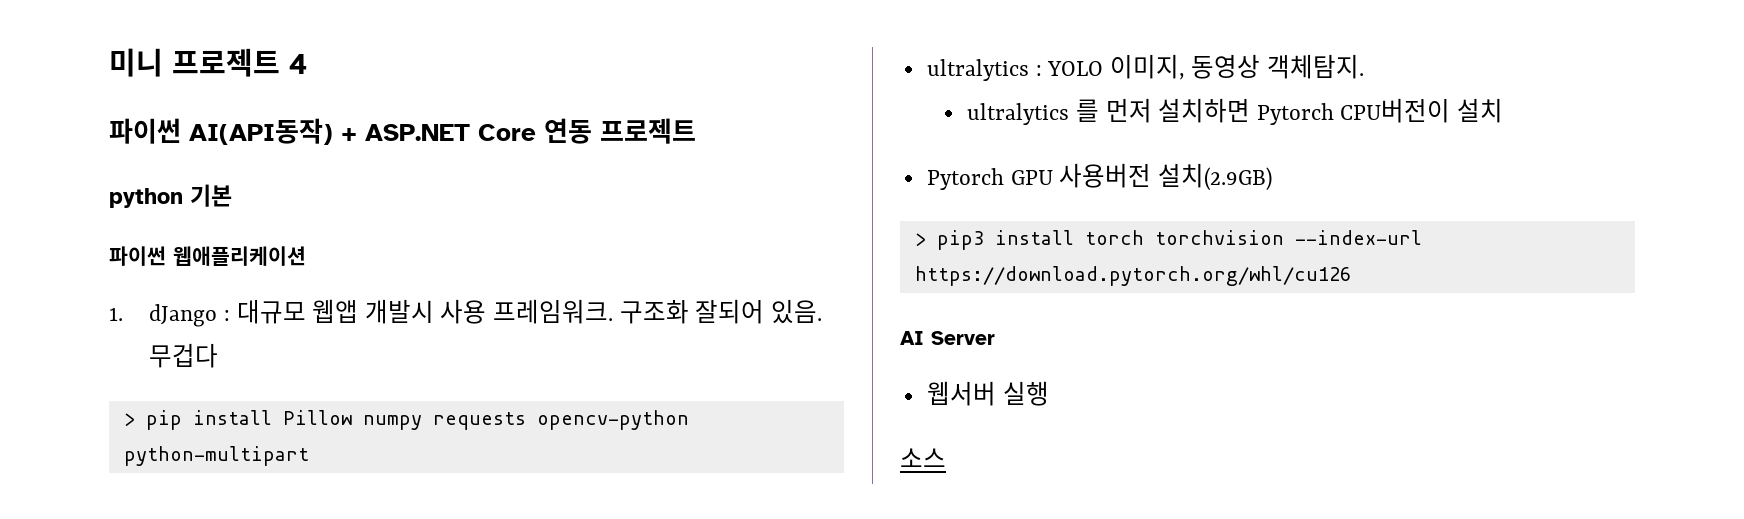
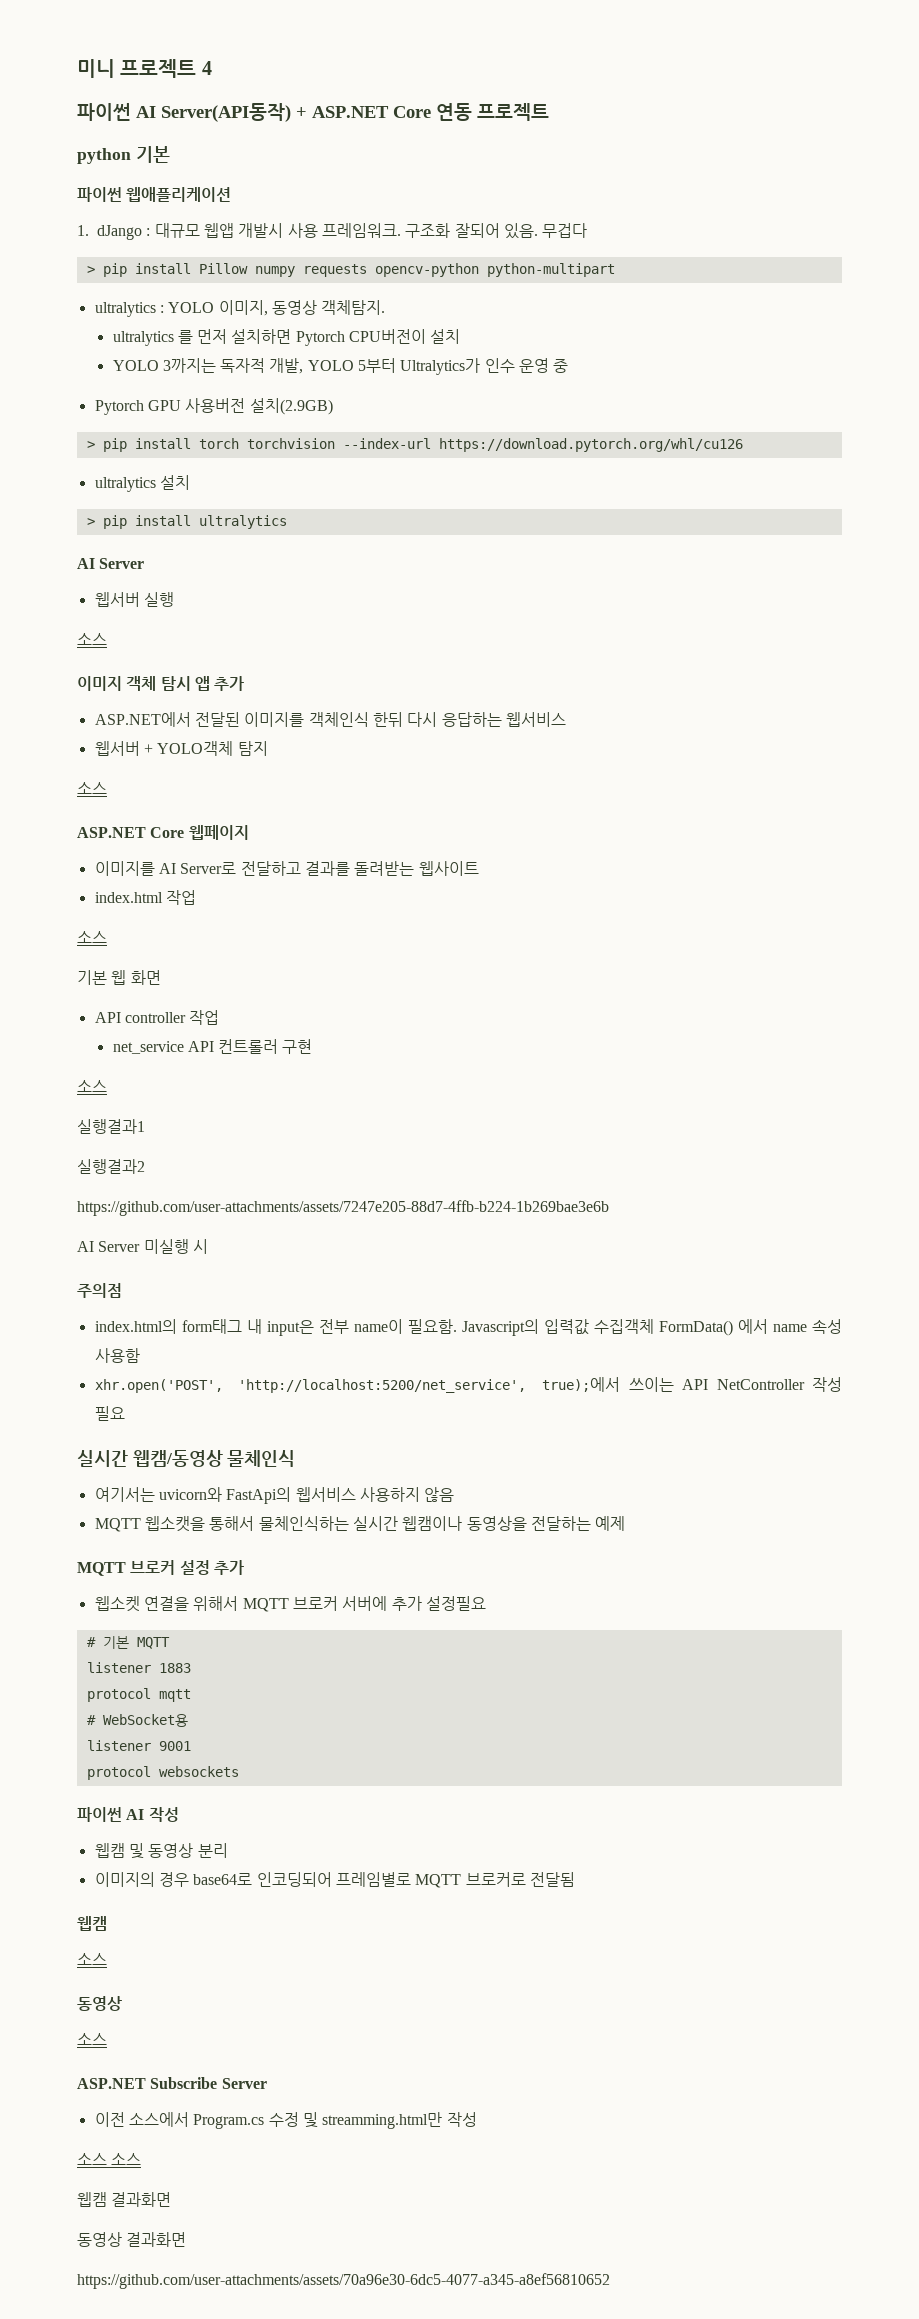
- 파이썬 AI(API동작) + ASP.NET Core 연동 프로젝트
+ 파이썬 AI Server(API동작) + ASP.NET Core 연동 프로젝트
+ YOLO 3까지는 독자적 개발, YOLO 5부터 Ultralytics가 인수 운영 중
- > pip3 install torch torchvision --index-url https://download.pytorch.org/whl/cu126
+ > pip install torch torchvision --index-url https://download.pytorch.org/whl/cu126
+ ultralytics 설치
+ > pip install ultralytics
+ 이미지 객체 탐시 앱 추가
+ ASP.NET에서 전달된 이미지를 객체인식 한뒤 다시 응답하는 웹서비스
+ 웹서버 + YOLO객체 탐지
+ 소스
+ ASP.NET Core 웹페이지
+ 이미지를 AI Server로 전달하고 결과를 돌려받는 웹사이트
+ index.html 작업
+ 소스
+ 기본 웹 화면
+ API controller 작업
+ net_service API 컨트롤러 구현
+ 소스
+ 실행결과1
+ 실행결과2
+ https://github.com/user-attachments/assets/7247e205-88d7-4ffb-b224-1b269bae3e6b
+ AI Server 미실행 시
+ 주의점
+ index.html의 form태그 내 input은 전부 name이 필요함. Javascript의 입력값 수집객체 FormData() 에서 name 속성 사용함
+ xhr.open('POST', 'http://localhost:5200/net_service', true);에서 쓰이는 API NetController 작성 필요
+ 실시간 웹캠/동영상 물체인식
+ 여기서는 uvicorn와 FastApi의 웹서비스 사용하지 않음
+ MQTT 웹소캣을 통해서 물체인식하는 실시간 웹캠이나 동영상을 전달하는 예제
+ MQTT 브로커 설정 추가
+ 웹소켓 연결을 위해서 MQTT 브로커 서버에 추가 설정필요
+ # 기본 MQTT
+ listener 1883
+ protocol mqtt
+ # WebSocket용
+ listener 9001
+ protocol websockets
+ 파이썬 AI 작성
+ 웹캠 및 동영상 분리
+ 이미지의 경우 base64로 인코딩되어 프레임별로 MQTT 브로커로 전달됨
+ 웹캠
+ 소스
+ 동영상
+ 소스
+ ASP.NET Subscribe Server
+ 이전 소스에서 Program.cs 수정 및 streamming.html만 작성
+ 소스 소스
+ 웹캠 결과화면
+ 동영상 결과화면
+ https://github.com/user-attachments/assets/70a96e30-6dc5-4077-a345-a8ef56810652

